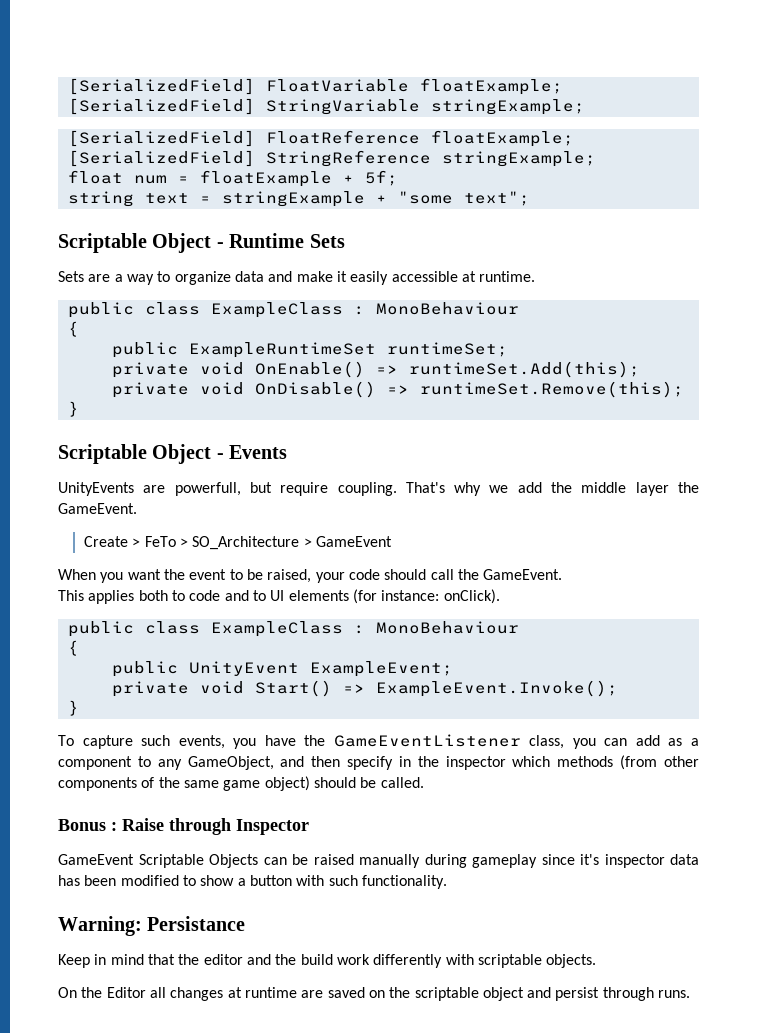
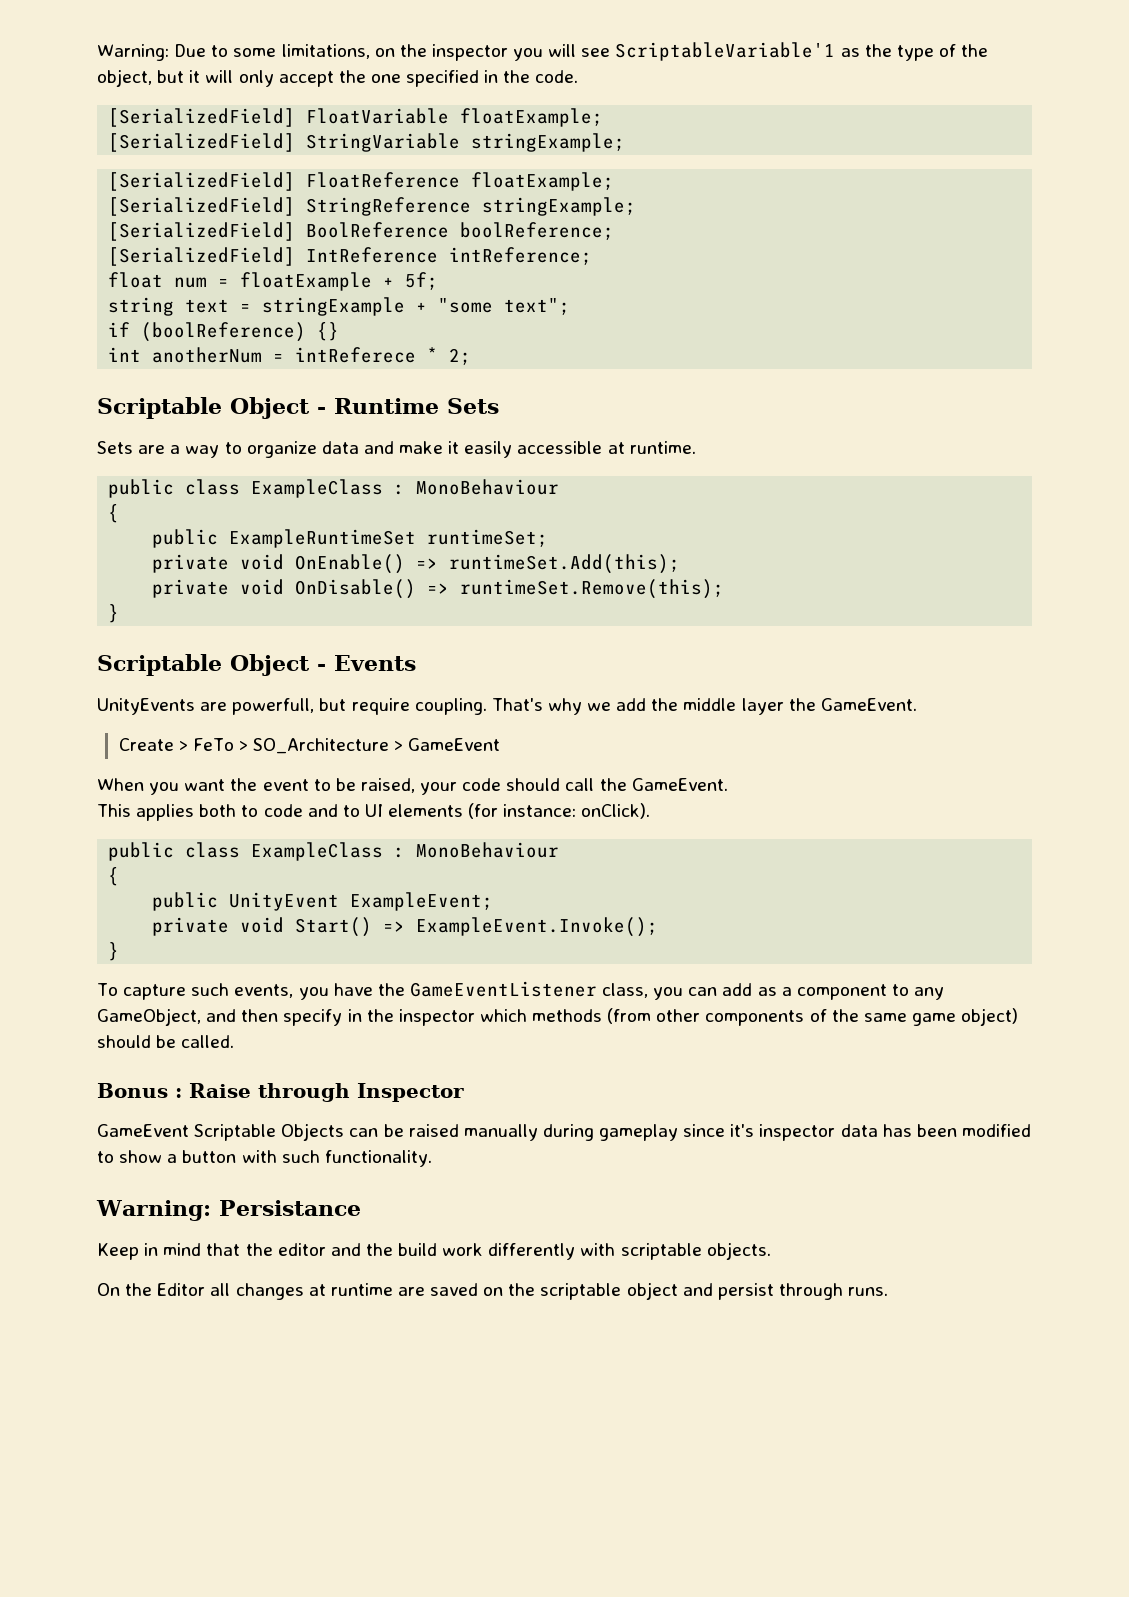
+ Warning: Due to some limitations, on the inspector you will see ScriptableVariable'1 as the type of the object, but it will only accept the one specified in the code.
+ [SerializedField] BoolReference boolReference;
+ [SerializedField] IntReference intReference;
+ if (boolReference) {}
+ int anotherNum = intReferece * 2;

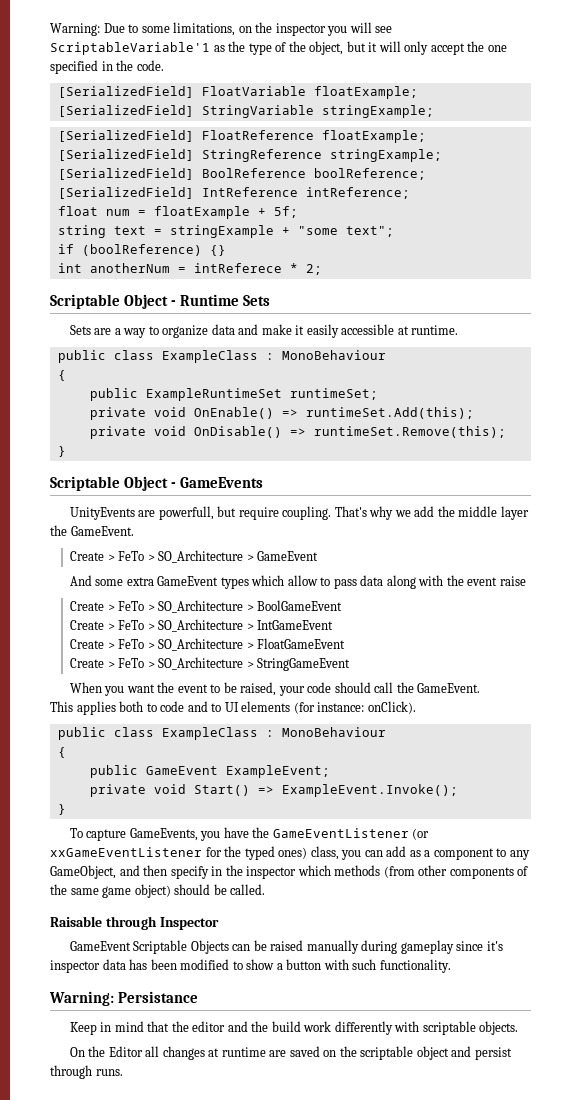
- Scriptable Object - Events
+ Scriptable Object - GameEvents
+ And some extra GameEvent types which allow to pass data along with the event raise
+ Create > FeTo > SO_Architecture > BoolGameEvent
+ Create > FeTo > SO_Architecture > IntGameEvent
+ Create > FeTo > SO_Architecture > FloatGameEvent
+ Create > FeTo > SO_Architecture > StringGameEvent
- public UnityEvent ExampleEvent;
+ public GameEvent ExampleEvent;
- To capture such events, you have the GameEventListener class, you can add as a component to any GameObject, and then specify in the inspector which methods (from other components of the same game object) should be called.
+ To capture GameEvents, you have the GameEventListener (or xxGameEventListener for the typed ones) class, you can add as a component to any GameObject, and then specify in the inspector which methods (from other components of the same game object) should be called.
- Bonus : Raise through Inspector
+ Raisable through Inspector

